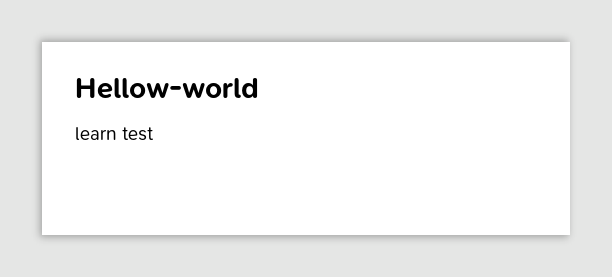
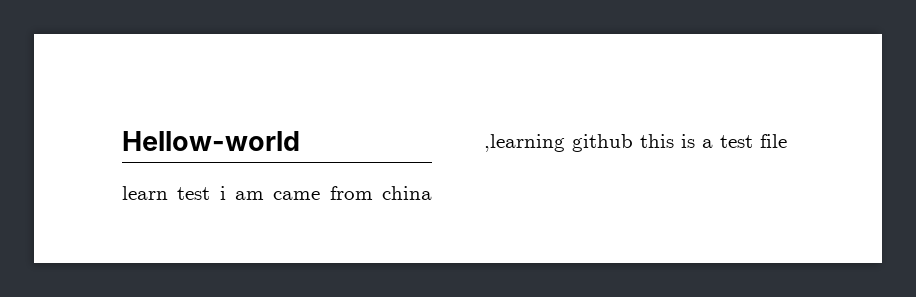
- learn test
+ learn test i am came from china ,learning github this is a test file

